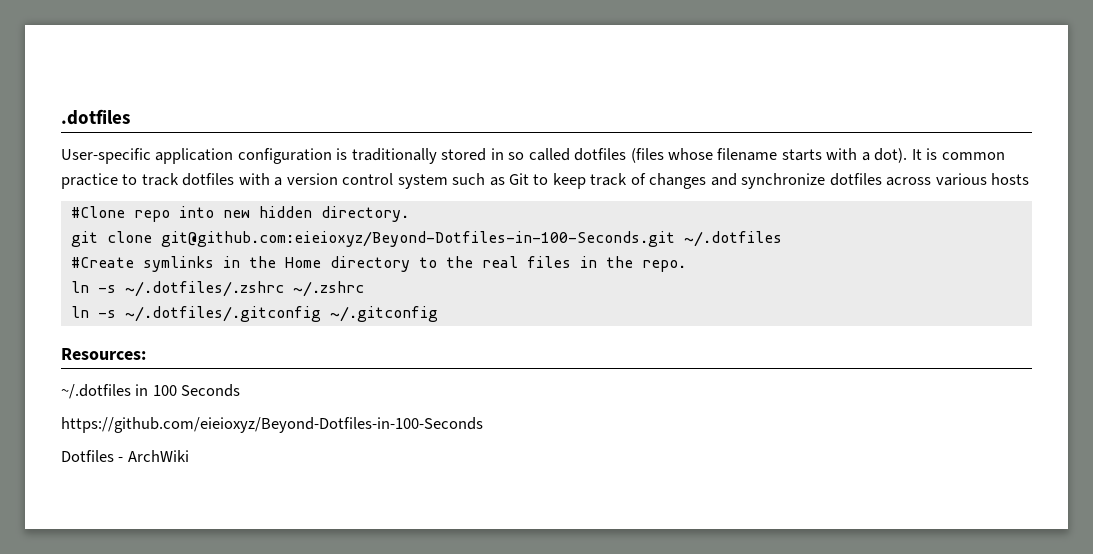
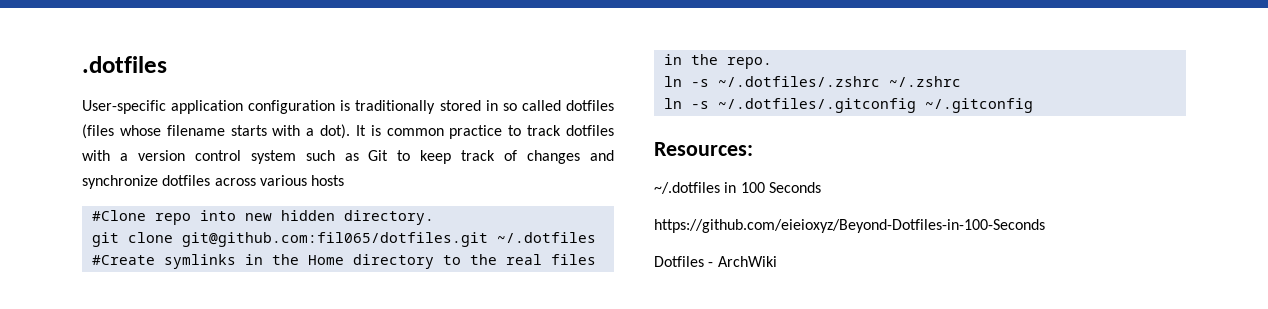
- git clone git@github.com:eieioxyz/Beyond-Dotfiles-in-100-Seconds.git ~/.dotfiles
+ git clone git@github.com:fil065/dotfiles.git ~/.dotfiles

